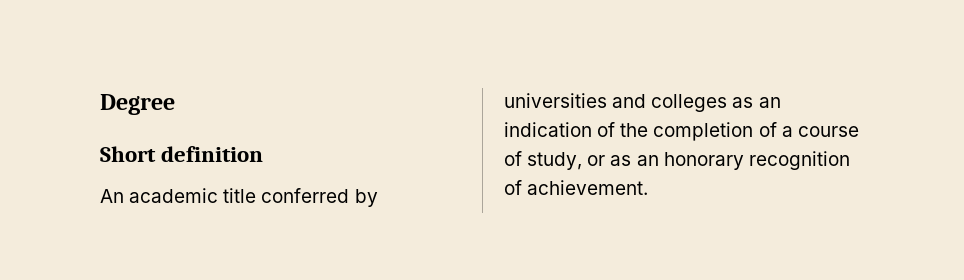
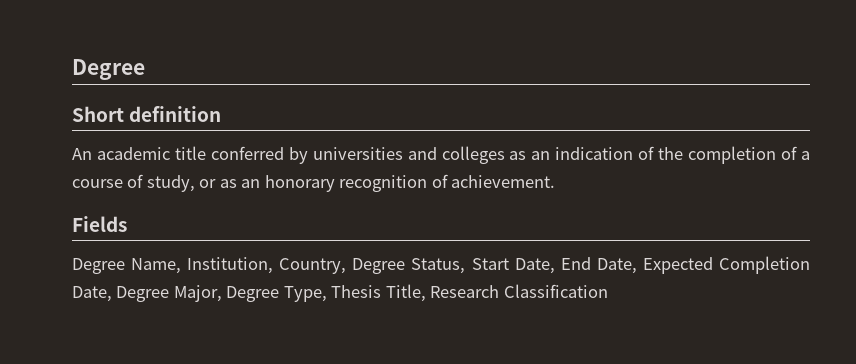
+ Fields
+ Degree Name, Institution, Country, Degree Status, Start Date, End Date, Expected Completion Date, Degree Major, Degree Type, Thesis Title, Research Classification

